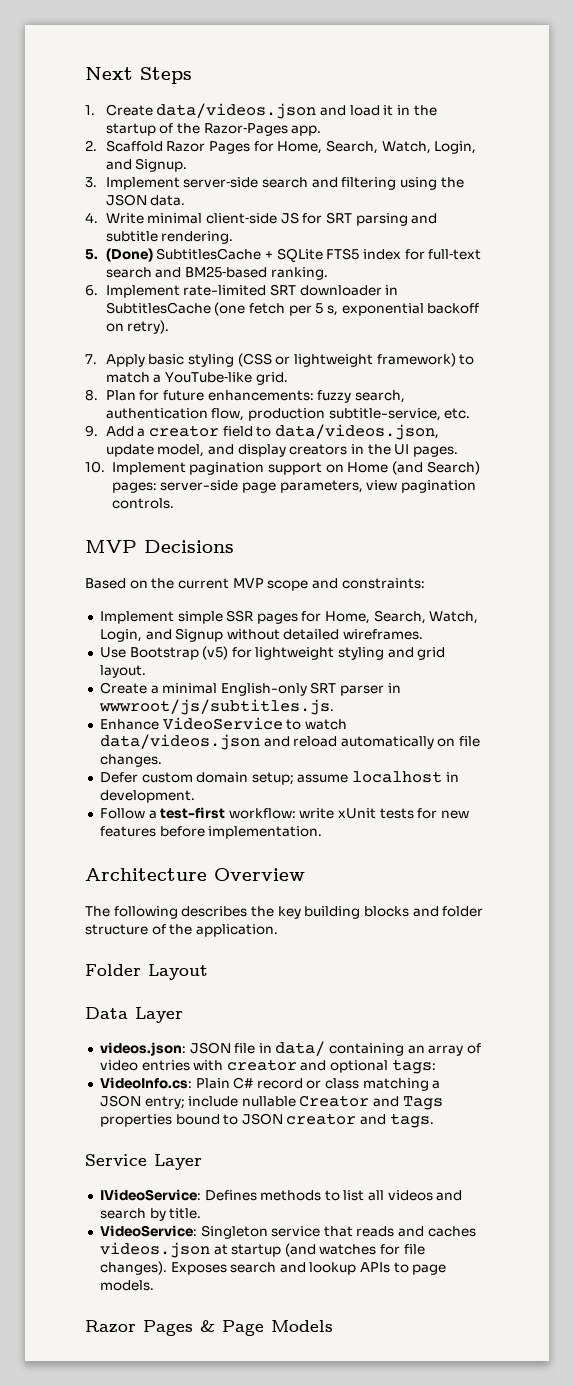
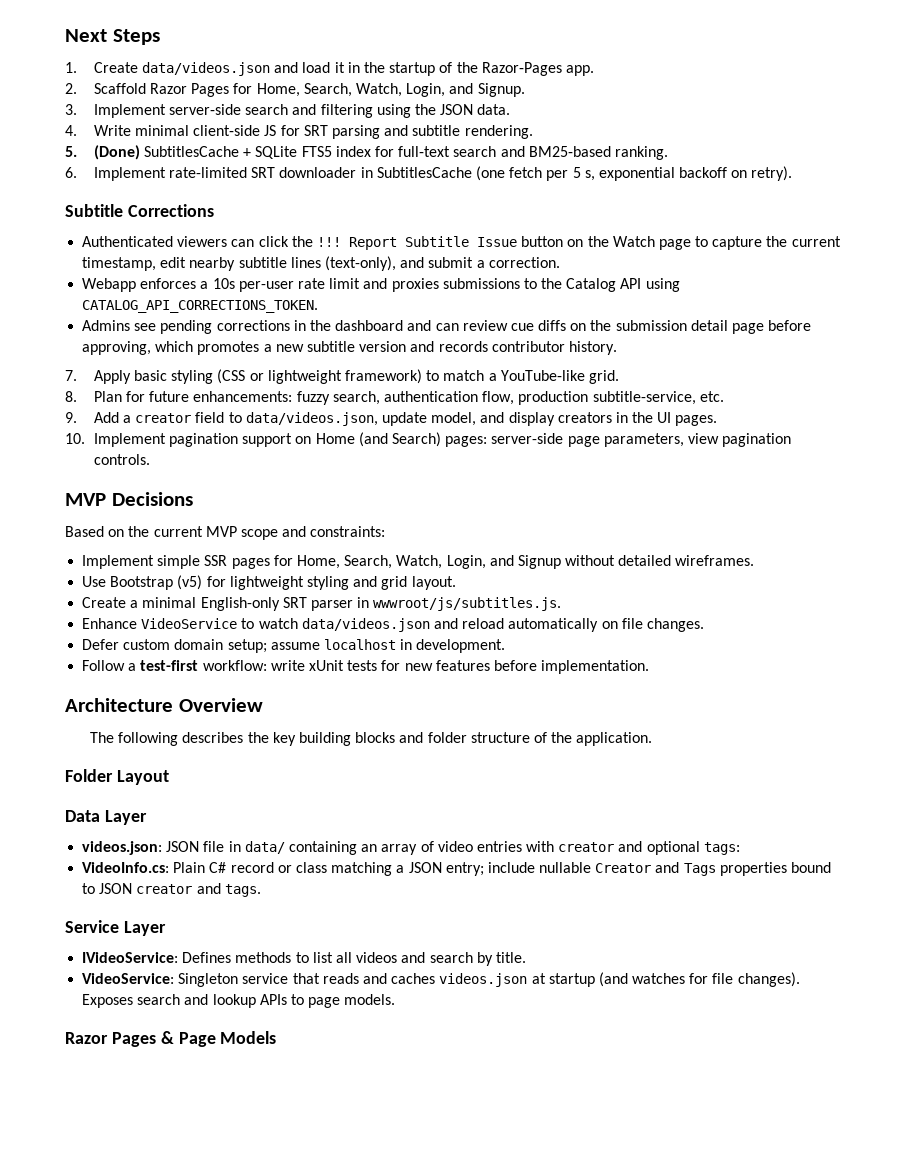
+ Subtitle Corrections
+ Authenticated viewers can click the !!! Report Subtitle Issue button on the Watch page to capture the current timestamp, edit nearby subtitle lines (text-only), and submit a correction.
+ Webapp enforces a 10s per-user rate limit and proxies submissions to the Catalog API using CATALOG_API_CORRECTIONS_TOKEN.
+ Admins see pending corrections in the dashboard and can review cue diffs on the submission detail page before approving, which promotes a new subtitle version and records contributor history.

